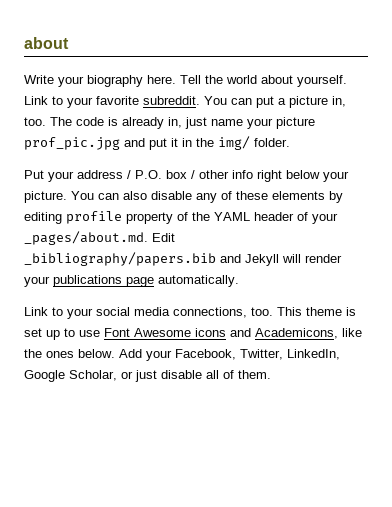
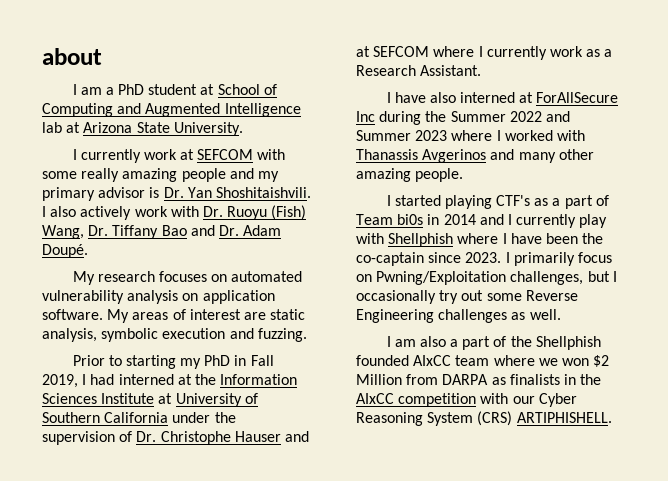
- Write your biography here. Tell the world about yourself. Link to your favorite subreddit. You can put a picture in, too. The code is already in, just name your picture prof_pic.jpg and put it in the img/ folder.
- Put your address / P.O. box / other info right below your picture. You can also disable any of these elements by editing profile property of the YAML header of your _pages/about.md. Edit _bibliography/papers.bib and Jekyll will render your publications page automatically.
- Link to your social media connections, too. This theme is set up to use Font Awesome icons and Academicons, like the ones below. Add your Facebook, Twitter, LinkedIn, Google Scholar, or just disable all of them.
+ I am a PhD student at School of Computing and Augmented Intelligence lab at Arizona State University.
+ I currently work at SEFCOM with some really amazing people and my primary advisor is Dr. Yan Shoshitaishvili. I also actively work with Dr. Ruoyu (Fish) Wang, Dr. Tiffany Bao and Dr. Adam Doupé.
+ My research focuses on automated vulnerability analysis on application software. My areas of interest are static analysis, symbolic execution and fuzzing.
+ Prior to starting my PhD in Fall 2019, I had interned at the Information Sciences Institute at University of Southern California under the supervision of Dr. Christophe Hauser and at SEFCOM where I currently work as a Research Assistant.
+ I have also interned at ForAllSecure Inc during the Summer 2022 and Summer 2023 where I worked with Thanassis Avgerinos and many other amazing people.
+ I started playing CTF's as a part of Team bi0s in 2014 and I currently play with Shellphish where I have been the co-captain since 2023. I primarily focus on Pwning/Exploitation challenges, but I occasionally try out some Reverse Engineering challenges as well.
+ I am also a part of the Shellphish founded AIxCC team where we won $2 Million from DARPA as finalists in the AIxCC competition with our Cyber Reasoning System (CRS) ARTIPHISHELL.

